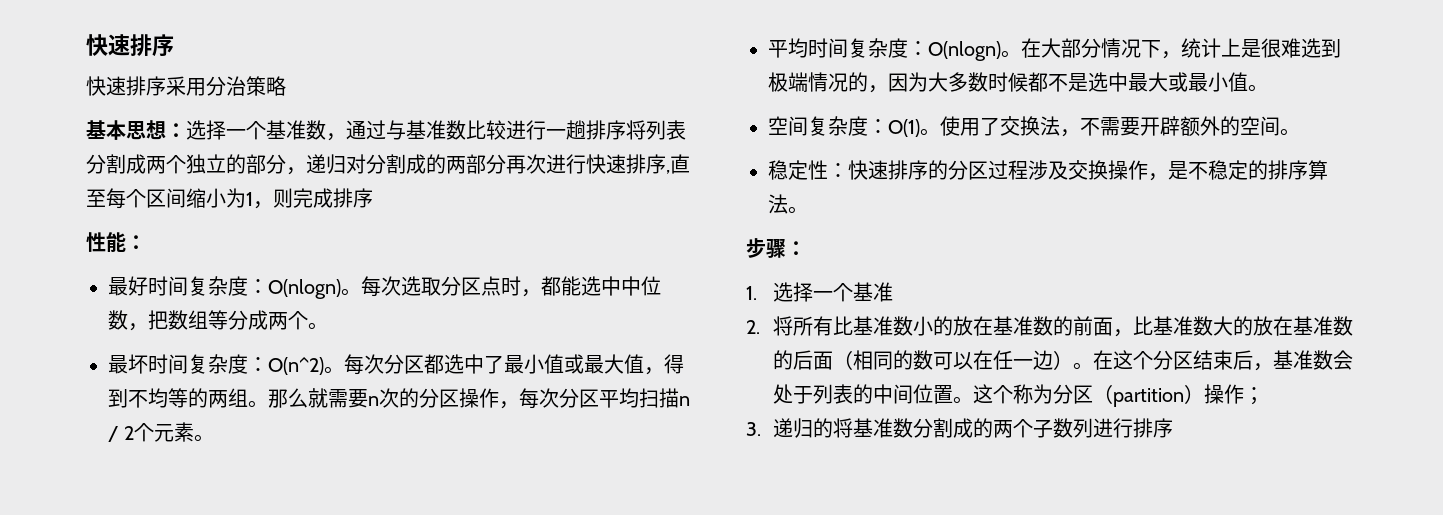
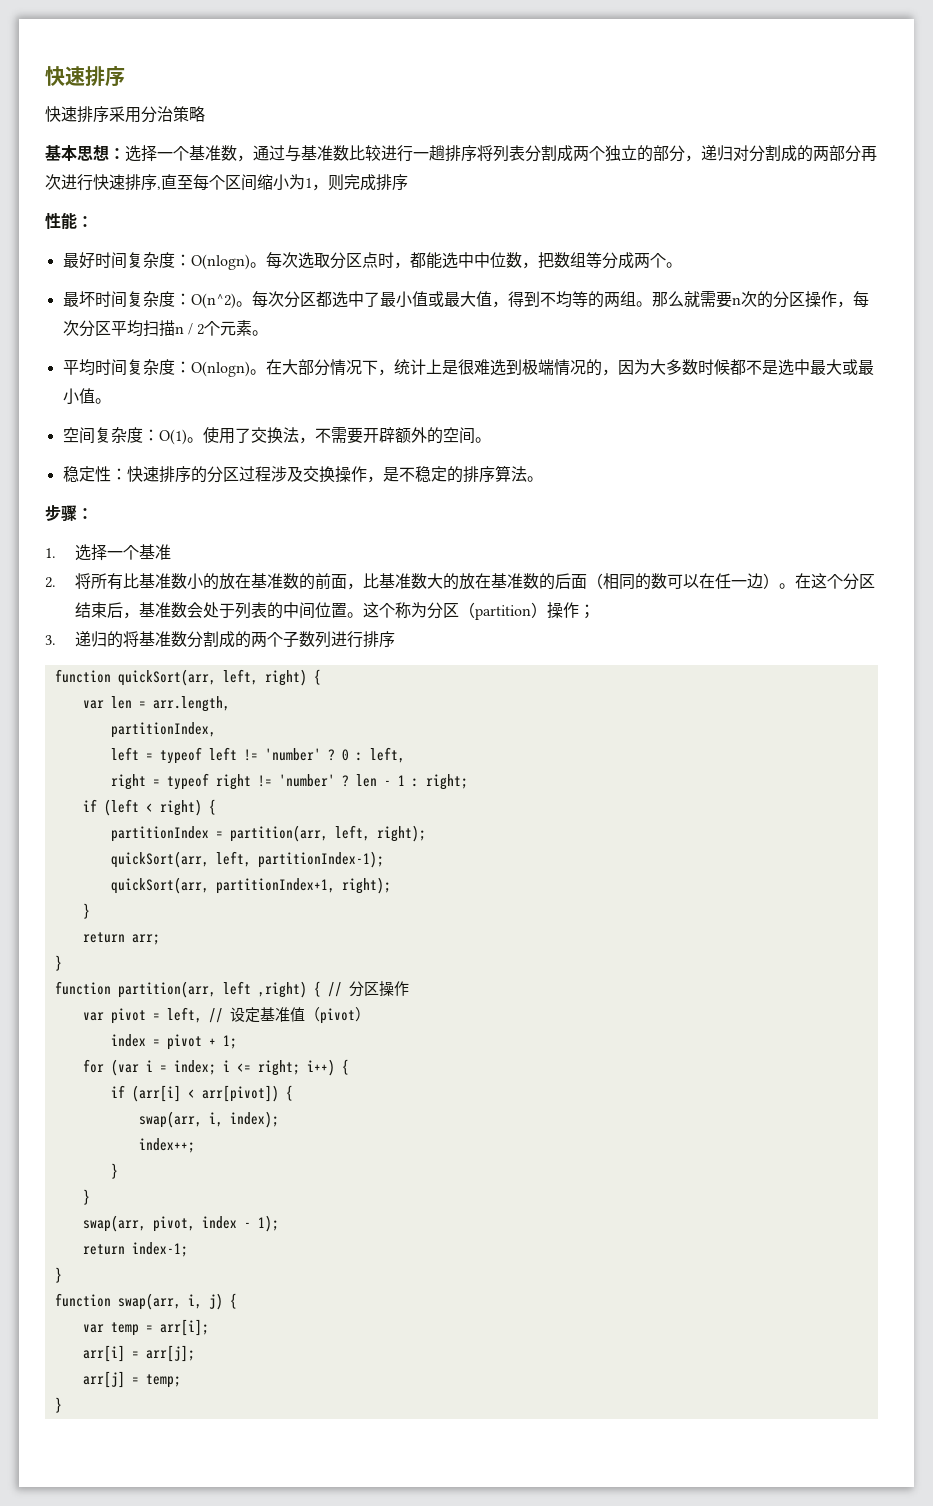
+ function quickSort(arr, left, right) {
+ var len = arr.length,
+ partitionIndex,
+ left = typeof left != 'number' ? 0 : left,
+ right = typeof right != 'number' ? len - 1 : right;
+ if (left < right) {
+ partitionIndex = partition(arr, left, right);
+ quickSort(arr, left, partitionIndex-1);
+ quickSort(arr, partitionIndex+1, right);
+ }
+ return arr;
+ }
+ function partition(arr, left ,right) { // 分区操作
+ var pivot = left, // 设定基准值（pivot）
+ index = pivot + 1;
+ for (var i = index; i <= right; i++) {
+ if (arr[i] < arr[pivot]) {
+ swap(arr, i, index);
+ index++;
+ }
+ }
+ swap(arr, pivot, index - 1);
+ return index-1;
+ }
+ function swap(arr, i, j) {
+ var temp = arr[i];
+ arr[i] = arr[j];
+ arr[j] = temp;
+ }

